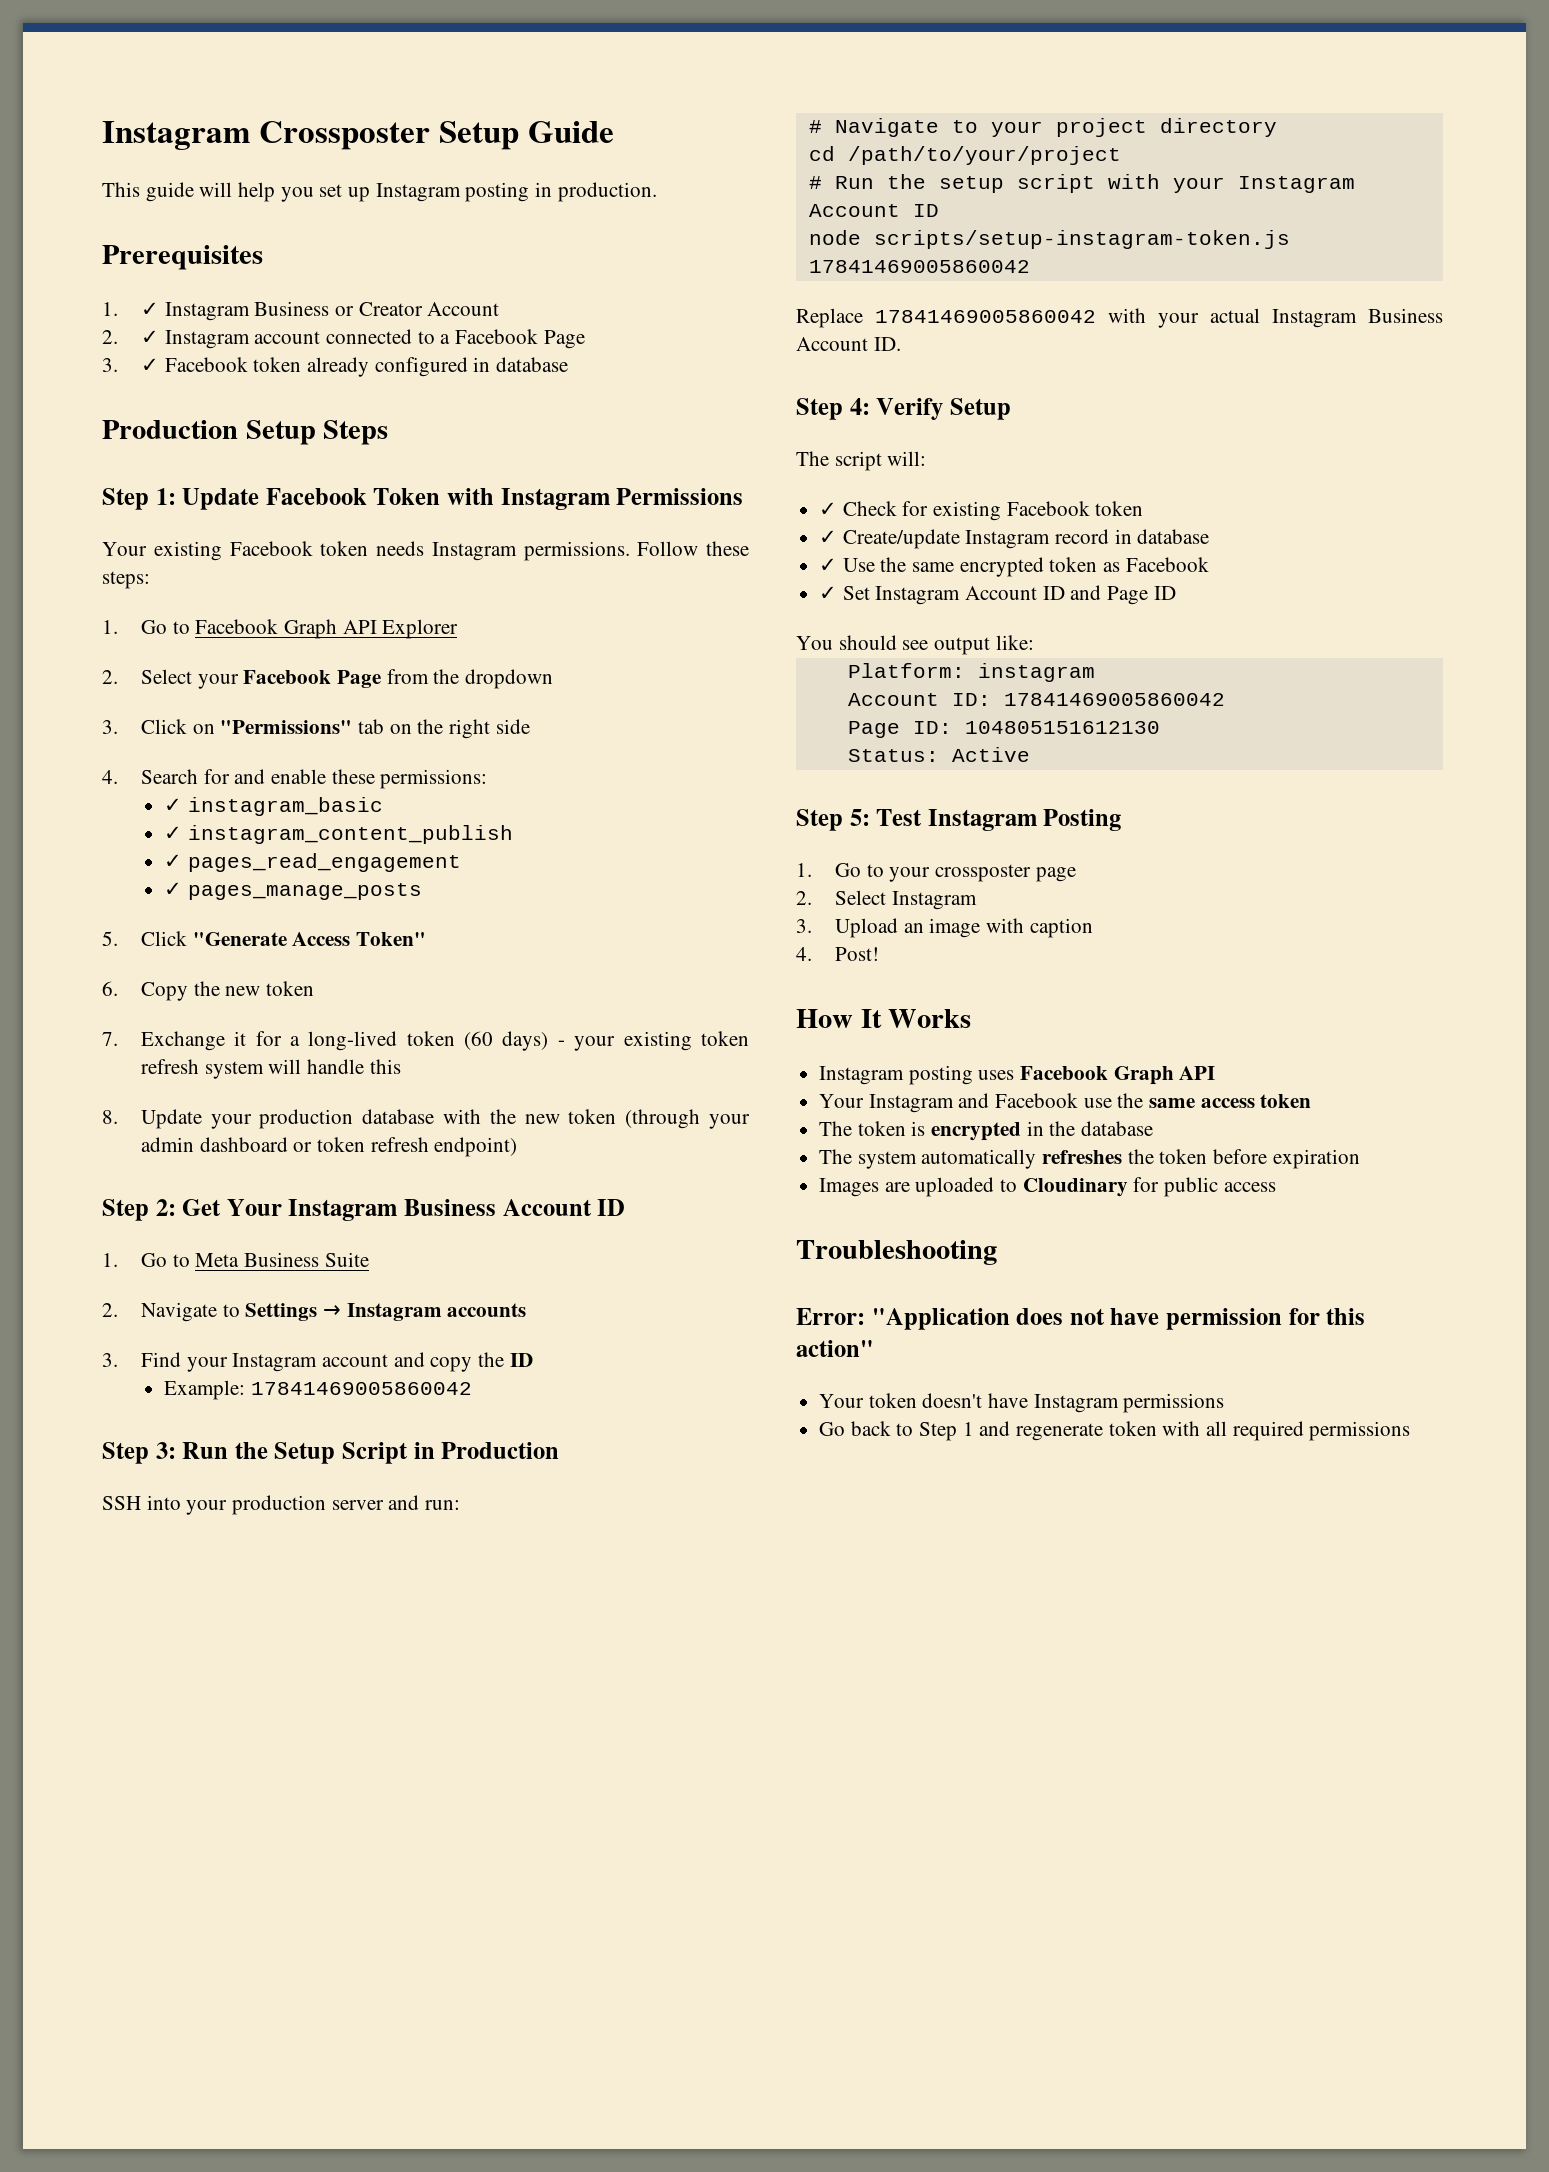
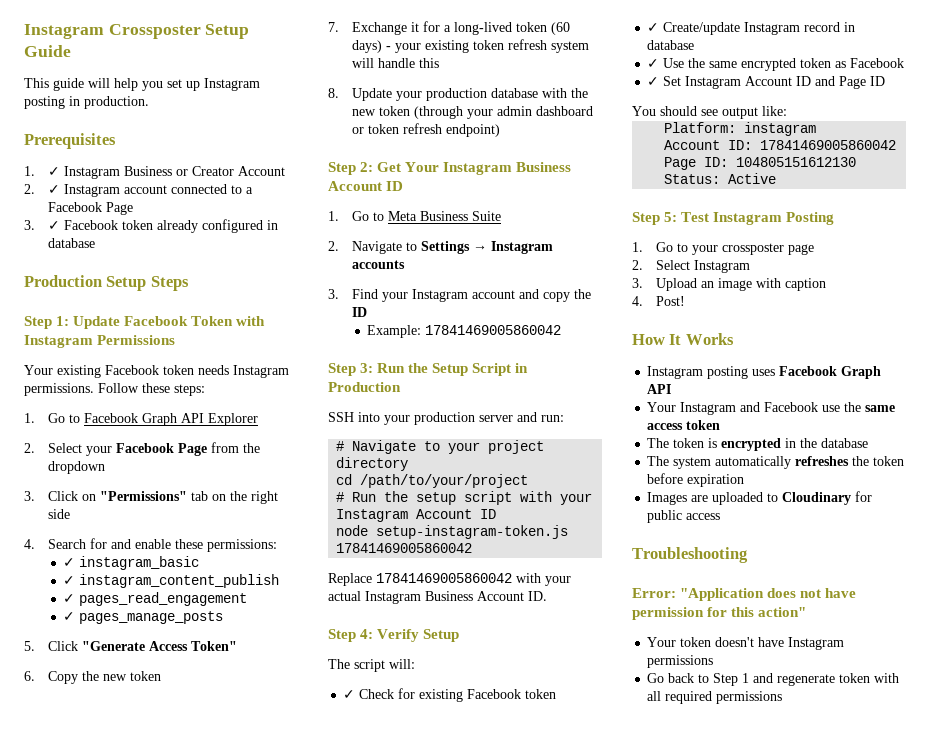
- node scripts/setup-instagram-token.js 17841469005860042
+ node setup-instagram-token.js 17841469005860042

